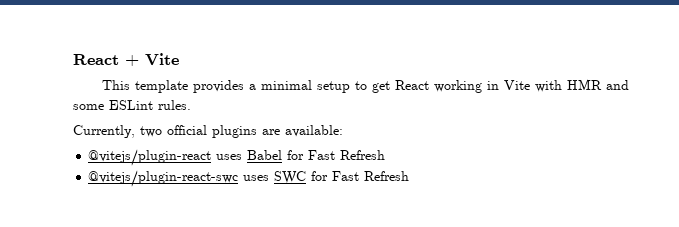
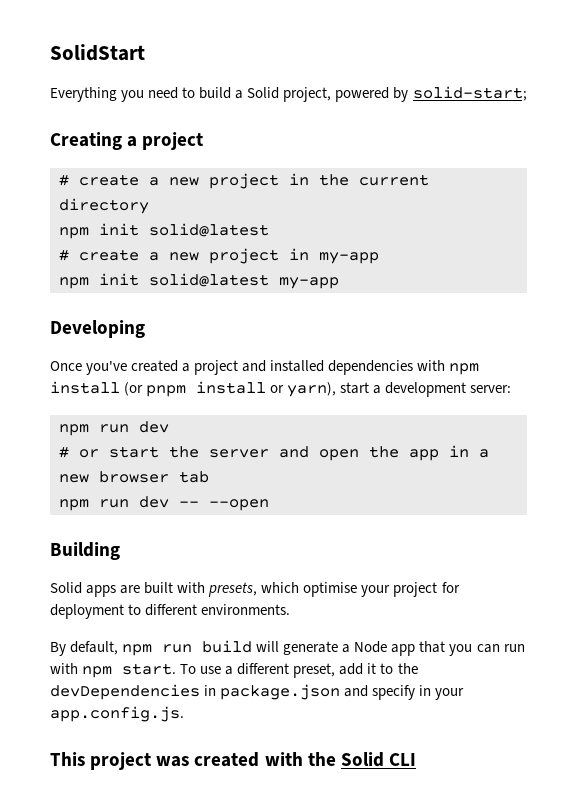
- React + Vite
- This template provides a minimal setup to get React working in Vite with HMR and some ESLint rules.
- Currently, two official plugins are available:
- @vitejs/plugin-react uses Babel for Fast Refresh
- @vitejs/plugin-react-swc uses SWC for Fast Refresh
+ SolidStart
+ Everything you need to build a Solid project, powered by solid-start;
+ Creating a project
+ # create a new project in the current directory
+ npm init solid@latest
+ # create a new project in my-app
+ npm init solid@latest my-app
+ Developing
+ Once you've created a project and installed dependencies with npm install (or pnpm install or yarn), start a development server:
+ npm run dev
+ # or start the server and open the app in a new browser tab
+ npm run dev -- --open
+ Building
+ Solid apps are built with presets, which optimise your project for deployment to different environments.
+ By default, npm run build will generate a Node app that you can run with npm start. To use a different preset, add it to the devDependencies in package.json and specify in your app.config.js.
+ This project was created with the Solid CLI

